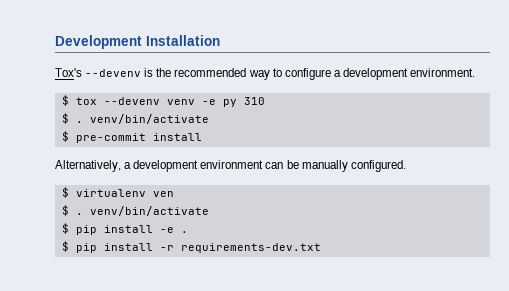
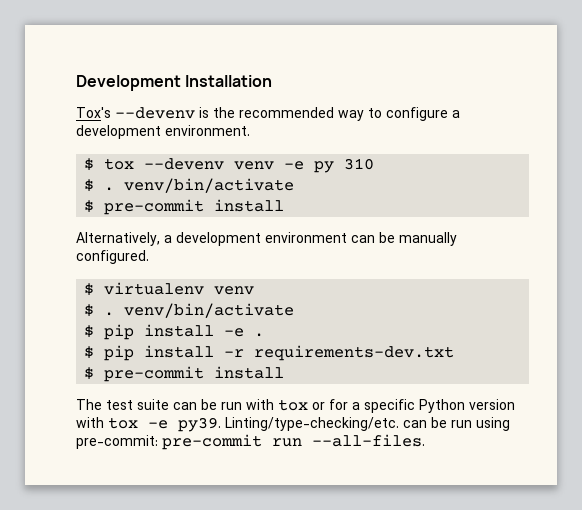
- $ virtualenv ven
+ $ virtualenv venv
  $ pip install -r requirements-dev.txt
+ $ pre-commit install
+ The test suite can be run with tox or for a specific Python version with tox -e py39. Linting/type-checking/etc. can be run using pre-commit: pre-commit run --all-files.

